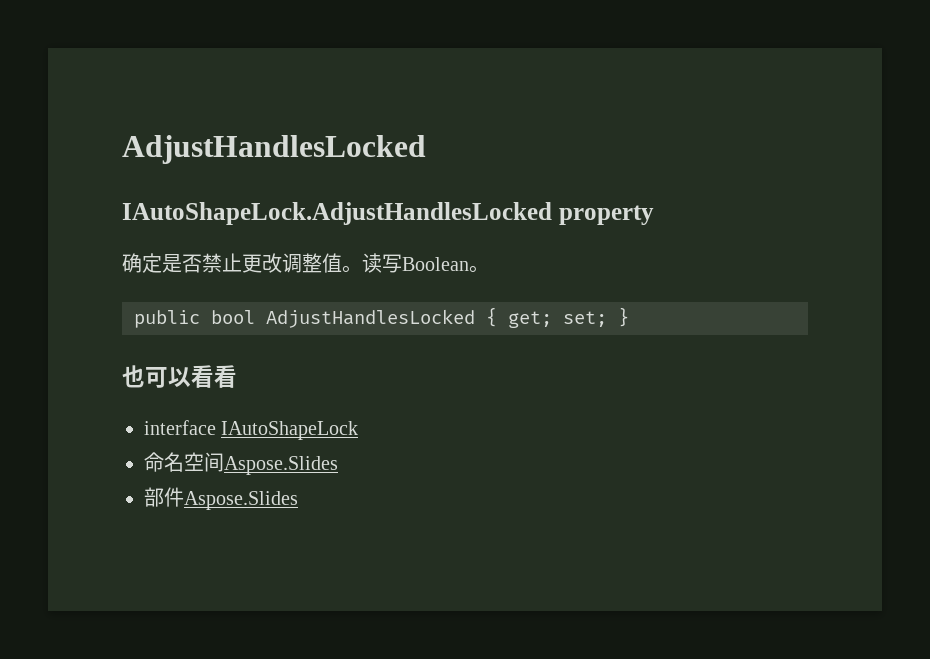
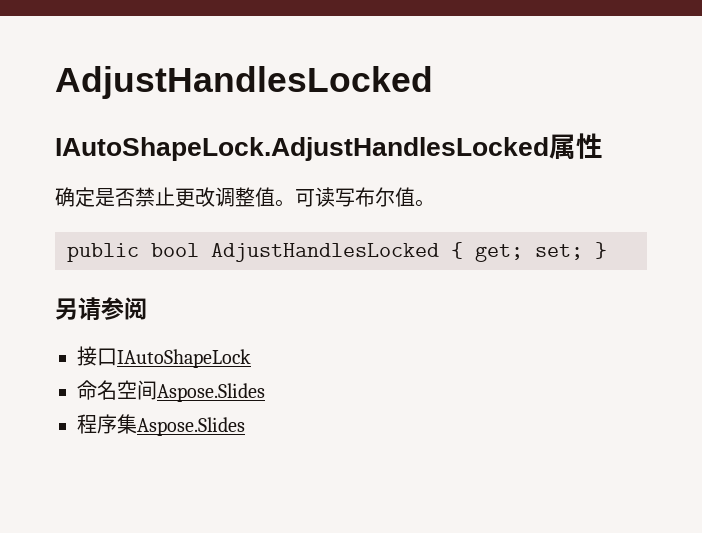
- IAutoShapeLock.AdjustHandlesLocked property
+ IAutoShapeLock.AdjustHandlesLocked属性
- 读写Boolean。
+ 可读写布尔值。
- 也可以看看
- interface IAutoShapeLock
+ 另请参阅
+ 接口IAutoShapeLock
- 部件Aspose.Slides
+ 程序集Aspose.Slides

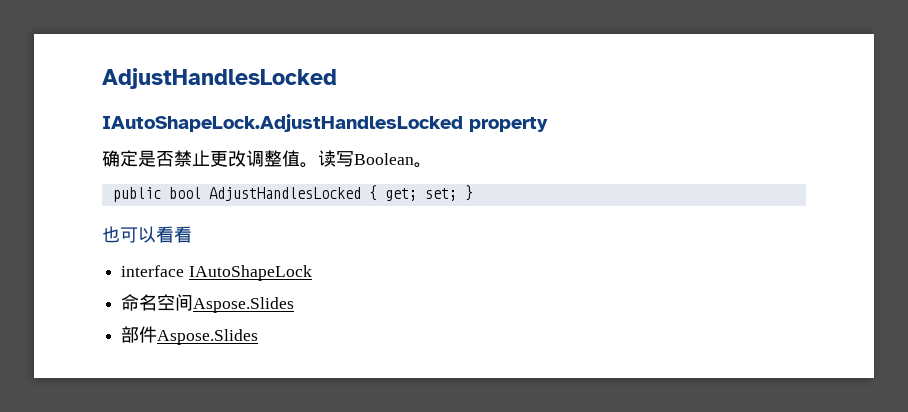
- IAutoShapeLock.AdjustHandlesLocked属性
+ IAutoShapeLock.AdjustHandlesLocked property
- 可读写布尔值。
+ 读写Boolean。
- 另请参阅
- 接口IAutoShapeLock
+ 也可以看看
+ interface IAutoShapeLock
- 程序集Aspose.Slides
+ 部件Aspose.Slides

